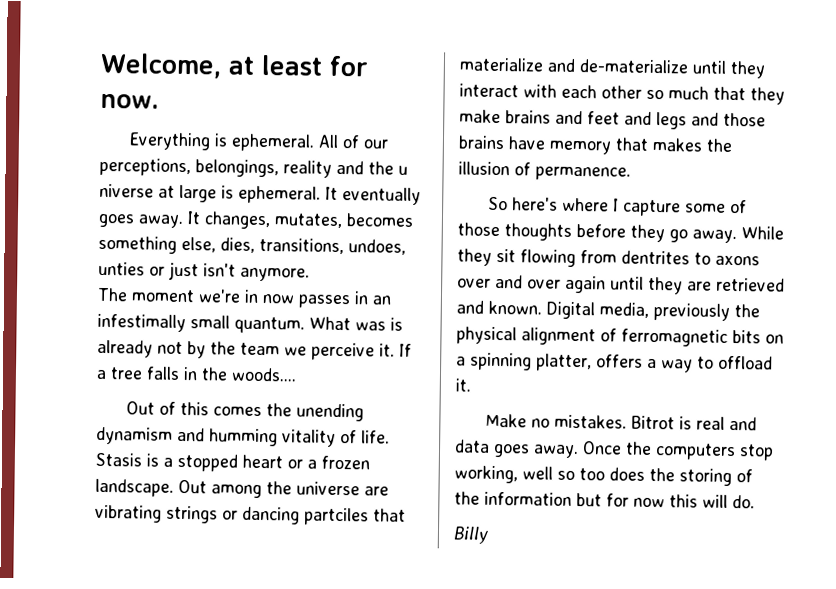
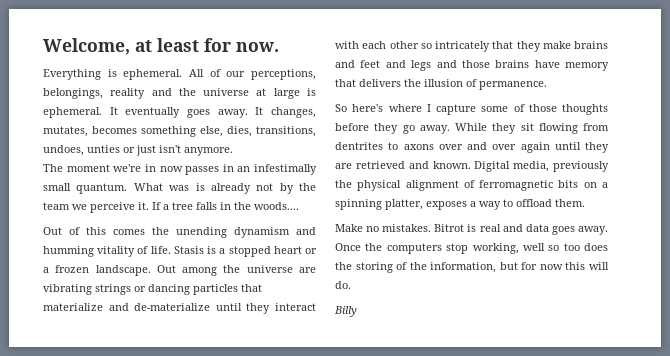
- All of our perceptions, belongings, reality and the u niverse at large is ephemeral.
+ All of our perceptions, belongings, reality and the universe at large is ephemeral.
- Out among the universe are vibrating strings or dancing partciles that materialize and de-materialize until they interact with each other so much that they make brains and feet and legs and those brains have memory that makes the illusion of permanence.
+ Out among the universe are vibrating strings or dancing particles that materialize and de-materialize until they interact with each other so intricately that they make brains and feet and legs and those brains have memory that delivers the illusion of permanence.
- Digital media, previously the physical alignment of ferromagnetic bits on a spinning platter, offers a way to offload it.
+ Digital media, previously the physical alignment of ferromagnetic bits on a spinning platter, exposes a way to offload them.
- Once the computers stop working, well so too does the storing of the information but for now this will do.
+ Once the computers stop working, well so too does the storing of the information, but for now this will do.

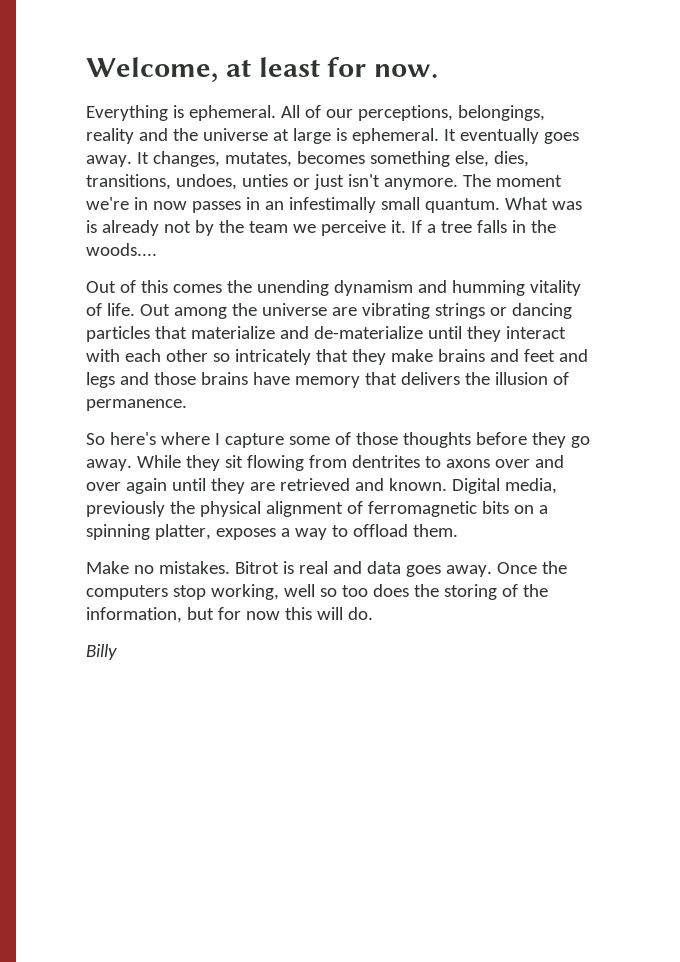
- It changes, mutates, becomes something else, dies, transitions, undoes, unties or just isn't anymore.
- The moment we're in now passes in an infestimally small quantum.
+ It changes, mutates, becomes something else, dies, transitions, undoes, unties or just isn't anymore. The moment we're in now passes in an infestimally small quantum.
- Stasis is a stopped heart or a frozen landscape.

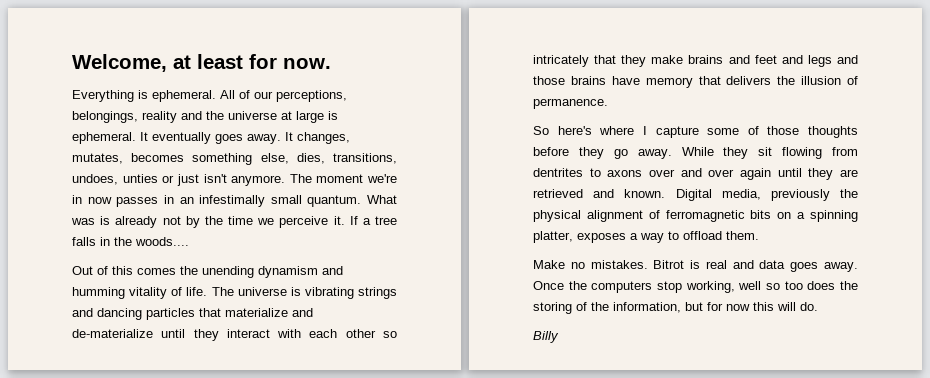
- What was is already not by the team we perceive it.
+ What was is already not by the time we perceive it.
- Out among the universe are vibrating strings or dancing particles that materialize and de-materialize until they interact with each other so intricately that they make brains and feet and legs and those brains have memory that delivers the illusion of permanence.
+ The universe is vibrating strings and dancing particles that materialize and de-materialize until they interact with each other so intricately that they make brains and feet and legs and those brains have memory that delivers the illusion of permanence.

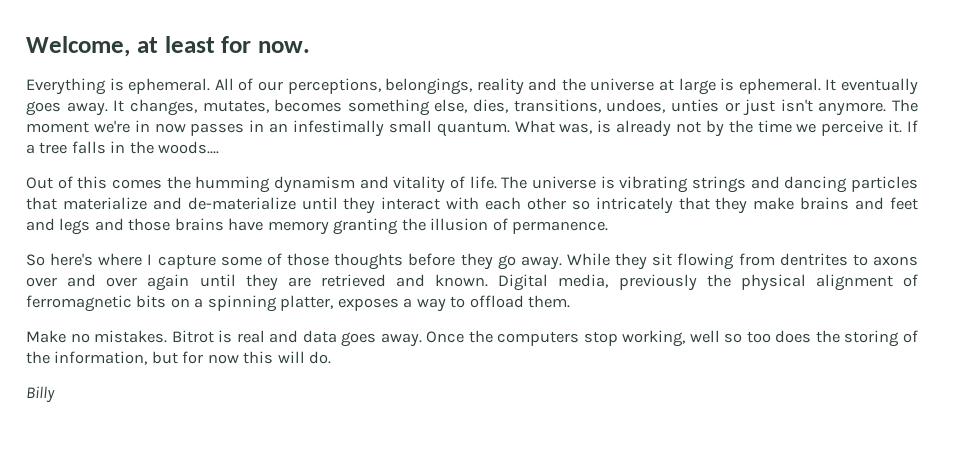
- What was is already not by the time we perceive it.
+ What was, is already not by the time we perceive it.
- Out of this comes the unending dynamism and humming vitality of life.
+ Out of this comes the humming dynamism and vitality of life.
- The universe is vibrating strings and dancing particles that materialize and de-materialize until they interact with each other so intricately that they make brains and feet and legs and those brains have memory that delivers the illusion of permanence.
+ The universe is vibrating strings and dancing particles that materialize and de-materialize until they interact with each other so intricately that they make brains and feet and legs and those brains have memory granting the illusion of permanence.

